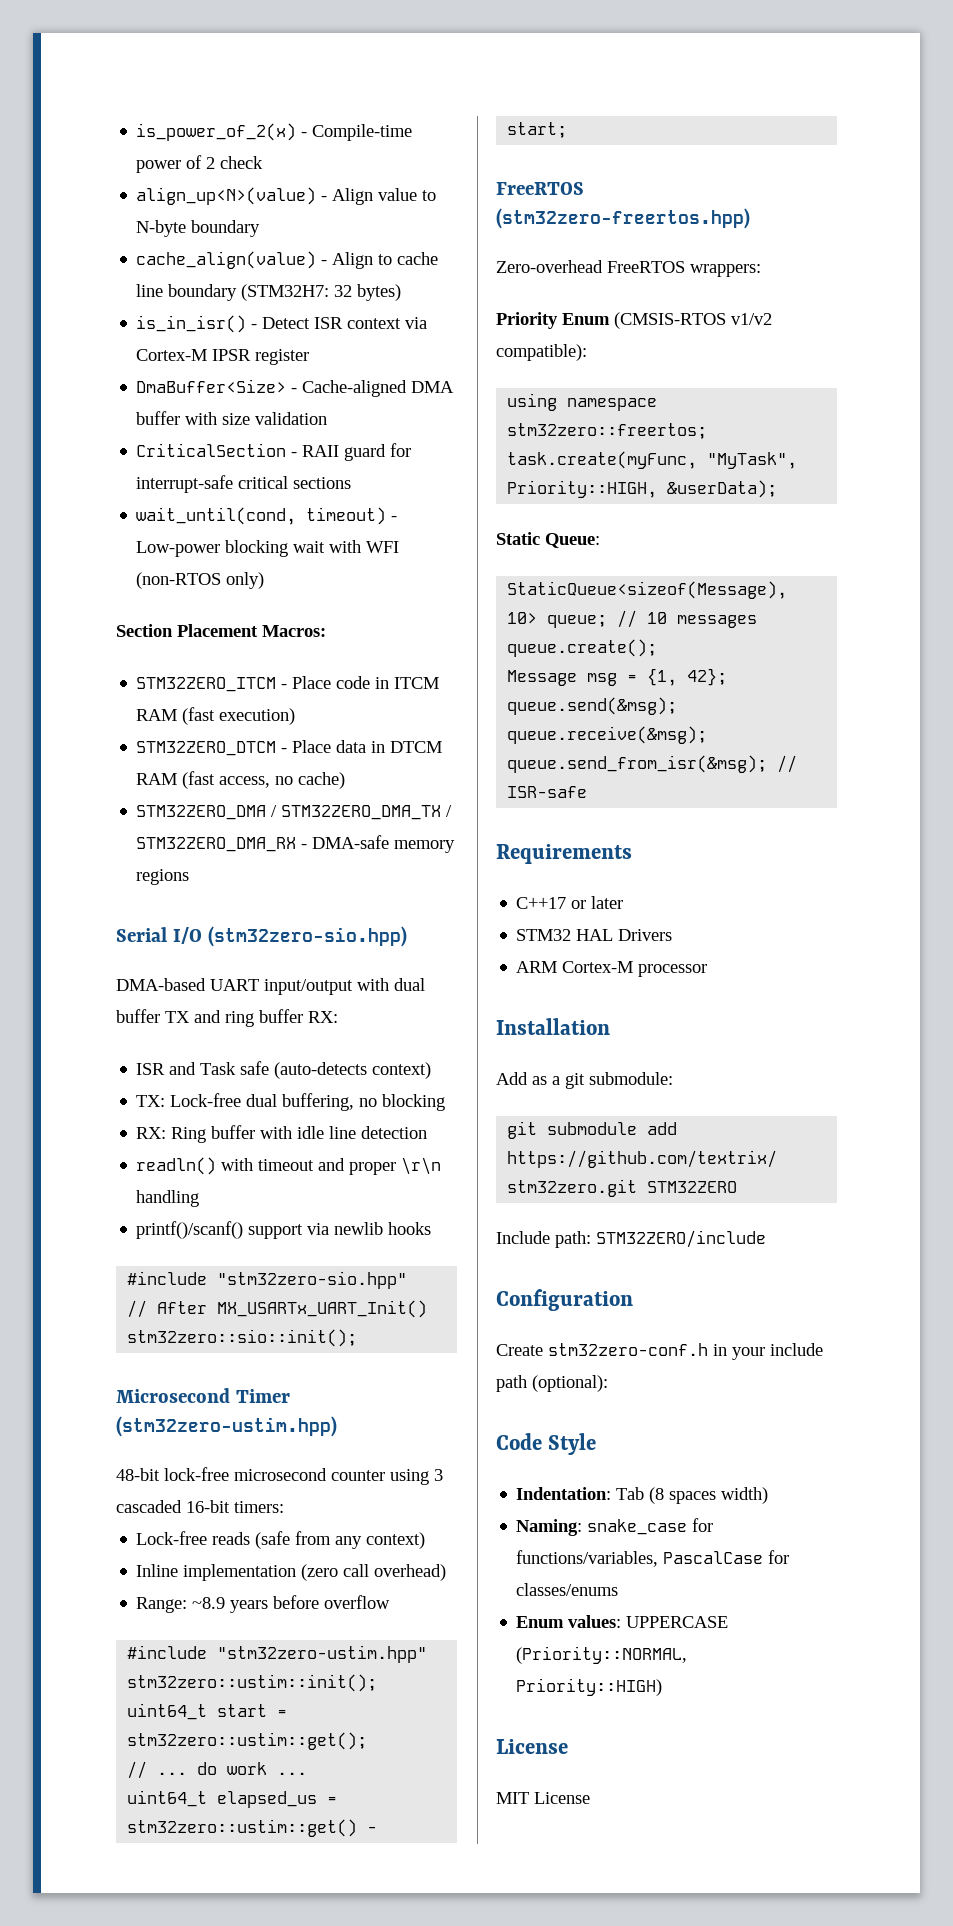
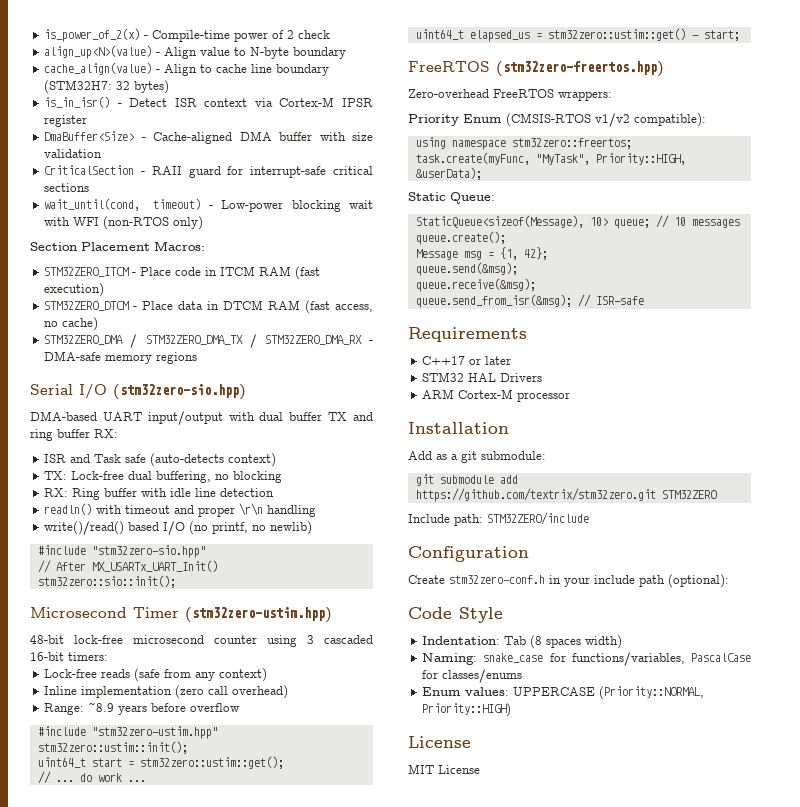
- printf()/scanf() support via newlib hooks
+ write()/read() based I/O (no printf, no newlib)

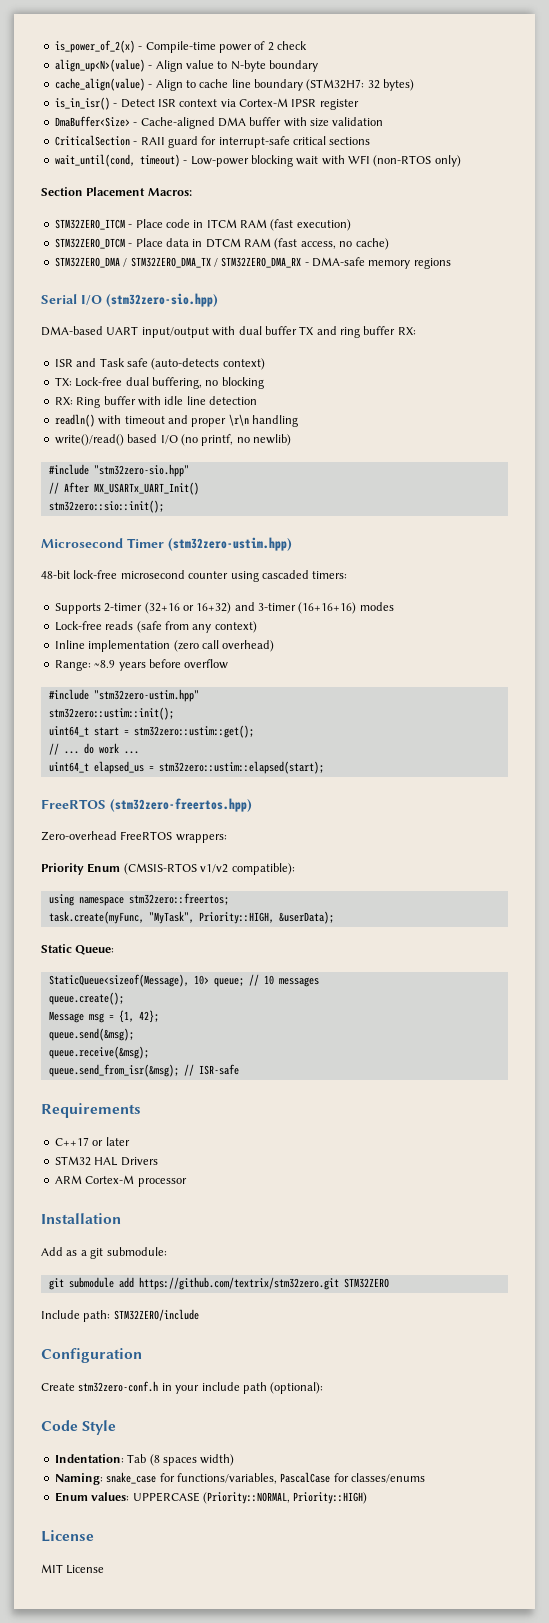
- 48-bit lock-free microsecond counter using 3 cascaded 16-bit timers:
+ 48-bit lock-free microsecond counter using cascaded timers:
+ Supports 2-timer (32+16 or 16+32) and 3-timer (16+16+16) modes
- uint64_t elapsed_us = stm32zero::ustim::get() - start;
+ uint64_t elapsed_us = stm32zero::ustim::elapsed(start);

